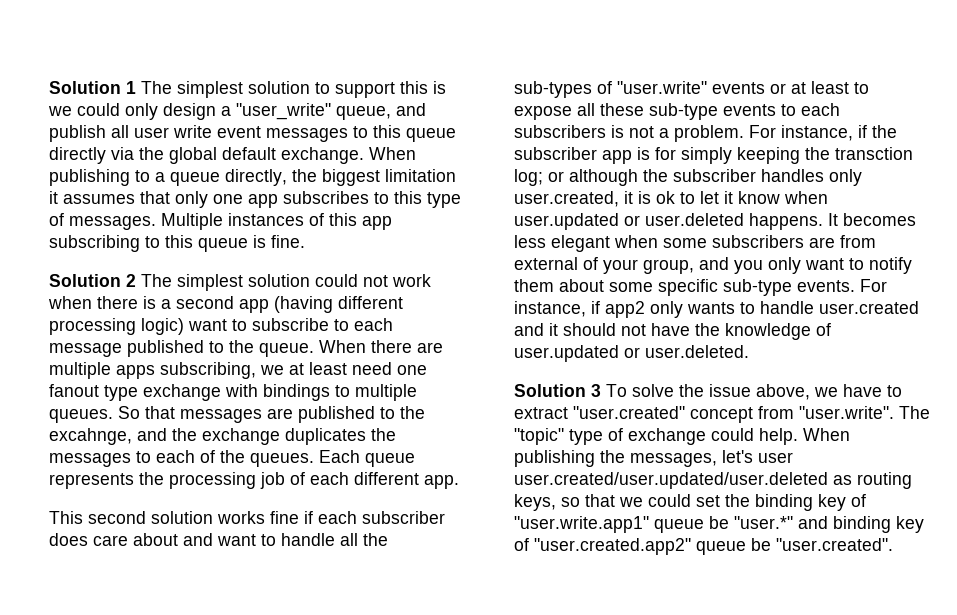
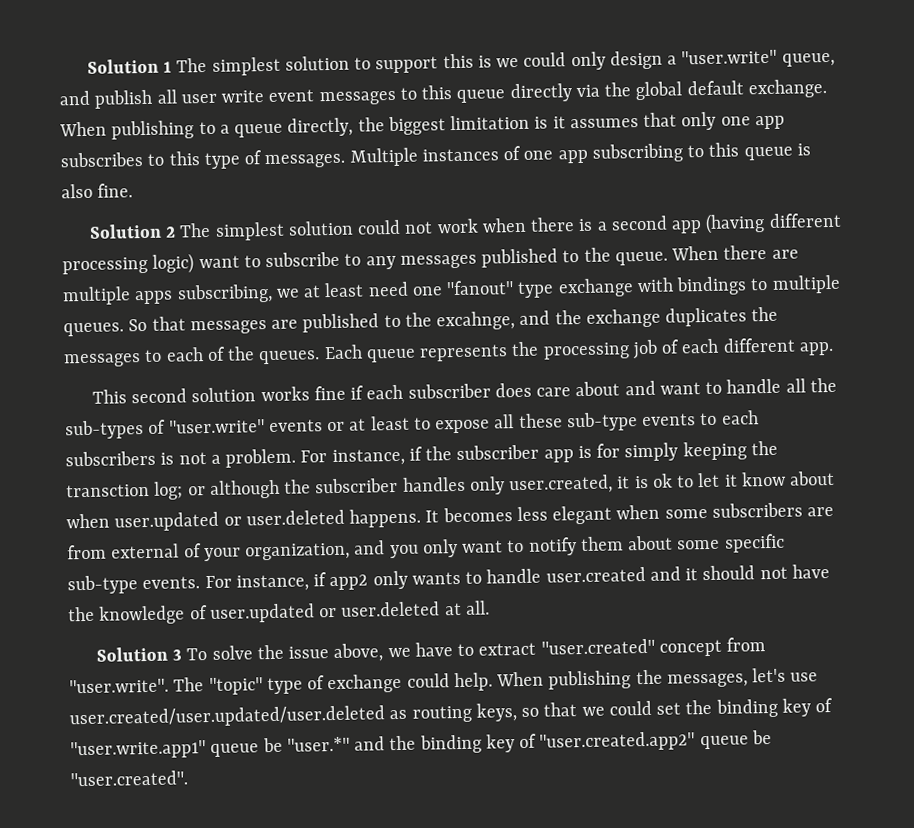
- Solution 1 The simplest solution to support this is we could only design a "user_write" queue, and publish all user write event messages to this queue directly via the global default exchange.
+ Solution 1 The simplest solution to support this is we could only design a "user.write" queue, and publish all user write event messages to this queue directly via the global default exchange.
- When publishing to a queue directly, the biggest limitation it assumes that only one app subscribes to this type of messages.
+ When publishing to a queue directly, the biggest limitation is it assumes that only one app subscribes to this type of messages.
- Multiple instances of this app subscribing to this queue is fine.
+ Multiple instances of one app subscribing to this queue is also fine.
- Solution 2 The simplest solution could not work when there is a second app (having different processing logic) want to subscribe to each message published to the queue.
+ Solution 2 The simplest solution could not work when there is a second app (having different processing logic) want to subscribe to any messages published to the queue.
- When there are multiple apps subscribing, we at least need one fanout type exchange with bindings to multiple queues.
+ When there are multiple apps subscribing, we at least need one "fanout" type exchange with bindings to multiple queues.
- For instance, if the subscriber app is for simply keeping the transction log; or although the subscriber handles only user.created, it is ok to let it know when user.updated or user.deleted happens.
+ For instance, if the subscriber app is for simply keeping the transction log; or although the subscriber handles only user.created, it is ok to let it know about when user.updated or user.deleted happens.
- It becomes less elegant when some subscribers are from external of your group, and you only want to notify them about some specific sub-type events.
+ It becomes less elegant when some subscribers are from external of your organization, and you only want to notify them about some specific sub-type events.
- For instance, if app2 only wants to handle user.created and it should not have the knowledge of user.updated or user.deleted.
+ For instance, if app2 only wants to handle user.created and it should not have the knowledge of user.updated or user.deleted at all.
- When publishing the messages, let's user user.created/user.updated/user.deleted as routing keys, so that we could set the binding key of "user.write.app1" queue be "user.*" and binding key of "user.created.app2" queue be "user.created".
+ When publishing the messages, let's use user.created/user.updated/user.deleted as routing keys, so that we could set the binding key of "user.write.app1" queue be "user.*" and the binding key of "user.created.app2" queue be "user.created".

